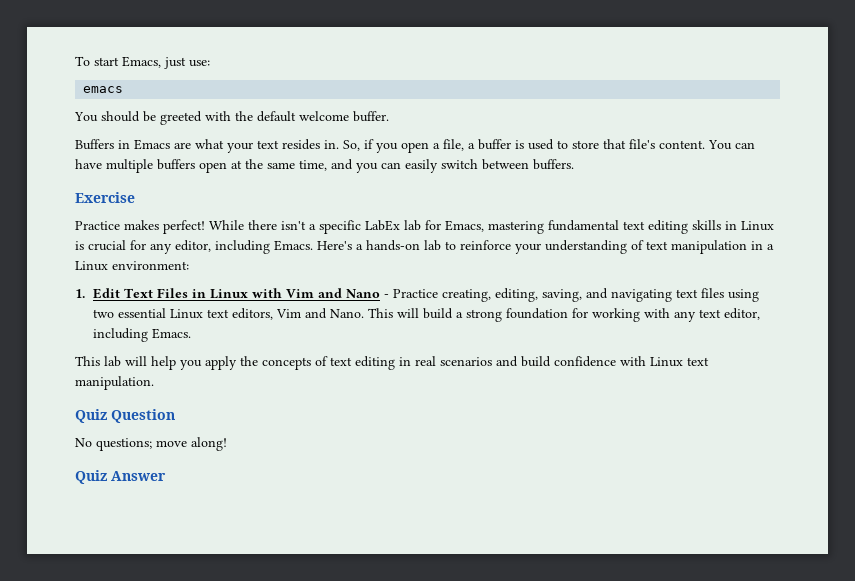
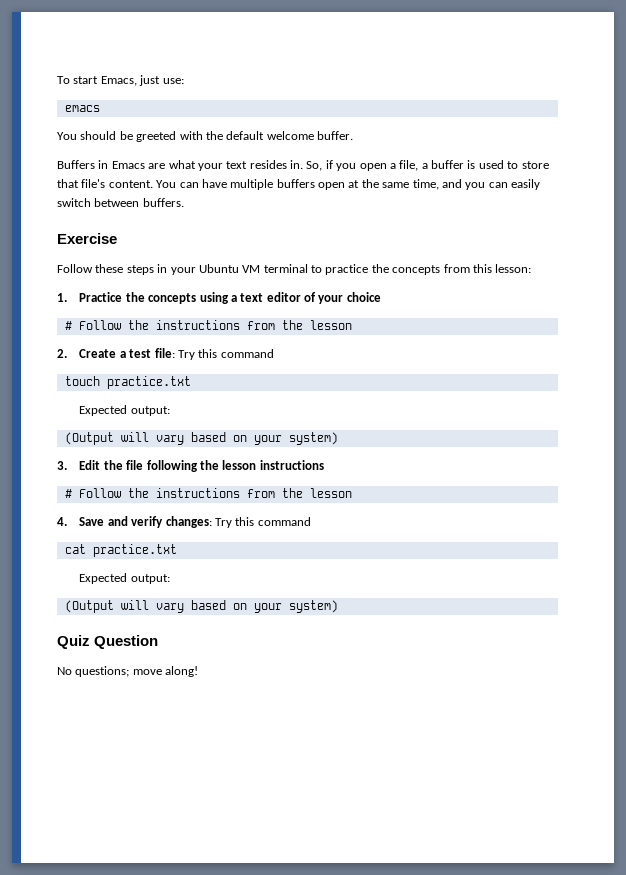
- Practice makes perfect! While there isn't a specific LabEx lab for Emacs, mastering fundamental text editing skills in Linux is crucial for any editor, including Emacs. Here's a hands-on lab to reinforce your understanding of text manipulation in a Linux environment:
- 1. Edit Text Files in Linux with Vim and Nano - Practice creating, editing, saving, and navigating text files using two essential Linux text editors, Vim and Nano. This will build a strong foundation for working with any text editor, including Emacs.
- This lab will help you apply the concepts of text editing in real scenarios and build confidence with Linux text manipulation.
+ Follow these steps in your Ubuntu VM terminal to practice the concepts from this lesson:
+ 1. Practice the concepts using a text editor of your choice
+ # Follow the instructions from the lesson
+ 2. Create a test file: Try this command
+ touch practice.txt
+ Expected output:
+ (Output will vary based on your system)
+ 3. Edit the file following the lesson instructions
+ # Follow the instructions from the lesson
+ 4. Save and verify changes: Try this command
+ cat practice.txt
+ Expected output:
+ (Output will vary based on your system)
- Quiz Answer

